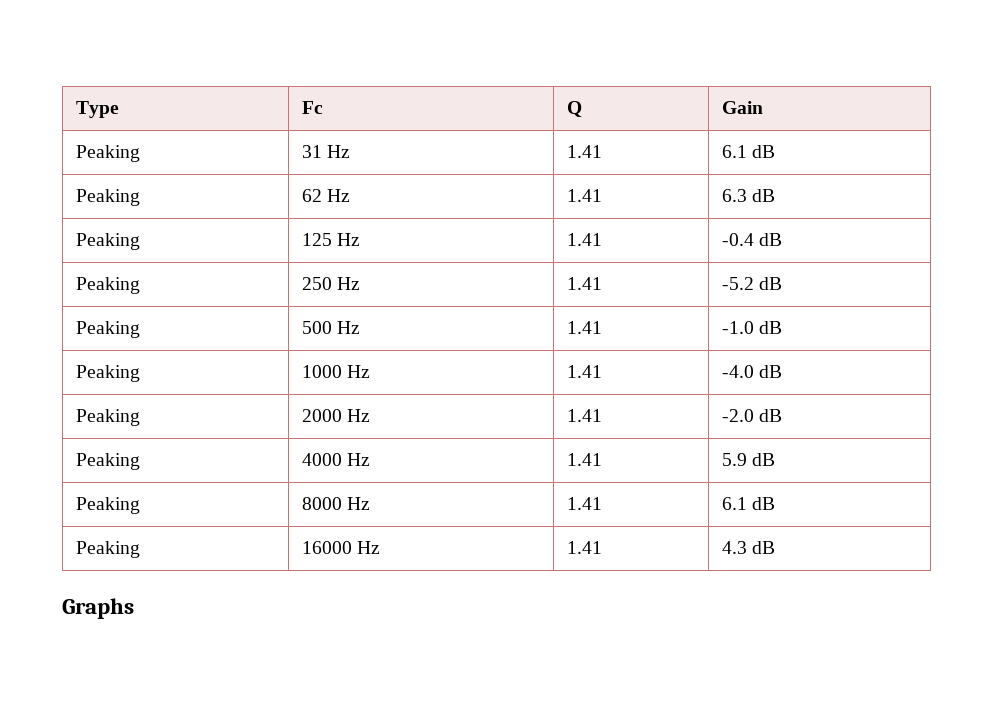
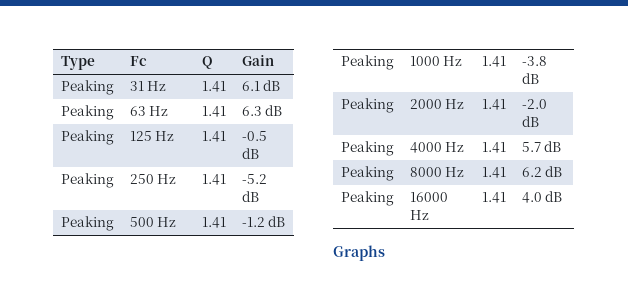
- Peaking | 62 Hz | 1.41 | 6.3 dB
+ Peaking | 63 Hz | 1.41 | 6.3 dB
- Peaking | 125 Hz | 1.41 | -0.4 dB
+ Peaking | 125 Hz | 1.41 | -0.5 dB
- Peaking | 500 Hz | 1.41 | -1.0 dB
+ Peaking | 500 Hz | 1.41 | -1.2 dB
- Peaking | 1000 Hz | 1.41 | -4.0 dB
+ Peaking | 1000 Hz | 1.41 | -3.8 dB
- Peaking | 4000 Hz | 1.41 | 5.9 dB
+ Peaking | 4000 Hz | 1.41 | 5.7 dB
- Peaking | 8000 Hz | 1.41 | 6.1 dB
+ Peaking | 8000 Hz | 1.41 | 6.2 dB
- Peaking | 16000 Hz | 1.41 | 4.3 dB
+ Peaking | 16000 Hz | 1.41 | 4.0 dB

